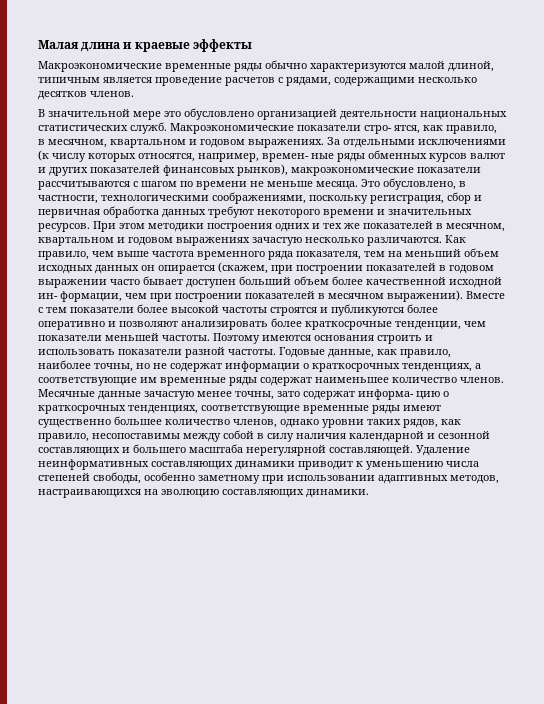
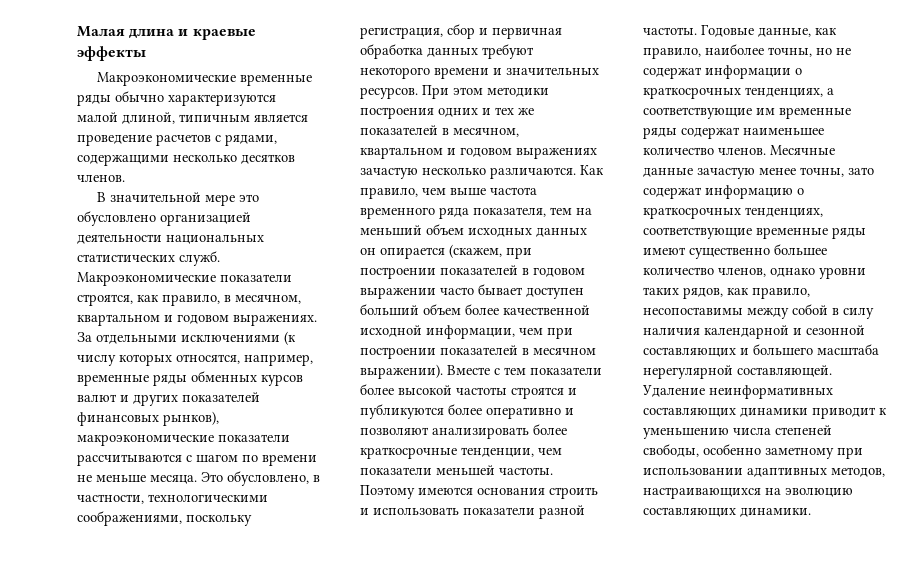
- Макроэкономические показатели стро- ятся, как правило, в месячном, квартальном и годовом выражениях.
+ Макроэкономические показатели строятся, как правило, в месячном, квартальном и годовом выражениях.
- За отдельными исключениями (к числу которых относятся, например, времен- ные ряды обменных курсов валют и других показателей финансовых рынков), макроэкономические показатели рассчитываются с шагом по времени не меньше месяца.
+ За отдельными исключениями (к числу которых относятся, например, временные ряды обменных курсов валют и других показателей финансовых рынков), макроэкономические показатели рассчитываются с шагом по времени не меньше месяца.
- Как правило, чем выше частота временного ряда показателя, тем на меньший объем исходных данных он опирается (скажем, при построении показателей в годовом выражении часто бывает доступен больший объем более качественной исходной ин- формации, чем при построении показателей в месячном выражении).
+ Как правило, чем выше частота временного ряда показателя, тем на меньший объем исходных данных он опирается (скажем, при построении показателей в годовом выражении часто бывает доступен больший объем более качественной исходной информации, чем при построении показателей в месячном выражении).
- Месячные данные зачастую менее точны, зато содержат информа- цию о краткосрочных тенденциях, соответствующие временные ряды имеют существенно большее количество членов, однако уровни таких рядов, как правило, несопоставимы между собой в силу наличия календарной и сезонной составляющих и большего масштаба нерегулярной составляющей.
+ Месячные данные зачастую менее точны, зато содержат информацию о краткосрочных тенденциях, соответствующие временные ряды имеют существенно большее количество членов, однако уровни таких рядов, как правило, несопоставимы между собой в силу наличия календарной и сезонной составляющих и большего масштаба нерегулярной составляющей.

